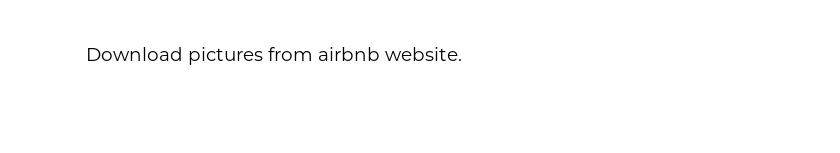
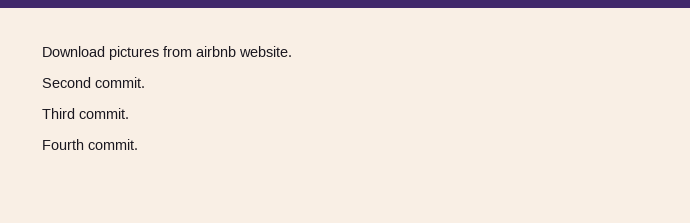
+ Second commit.
+ Third commit.
+ Fourth commit.

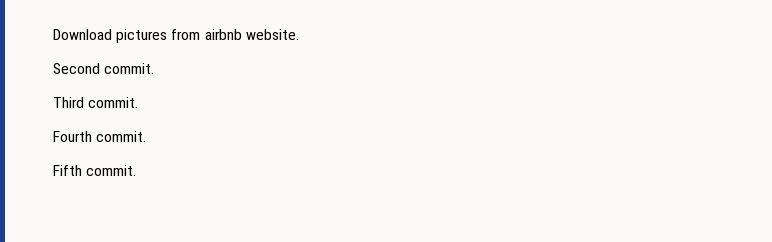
+ Fifth commit.

